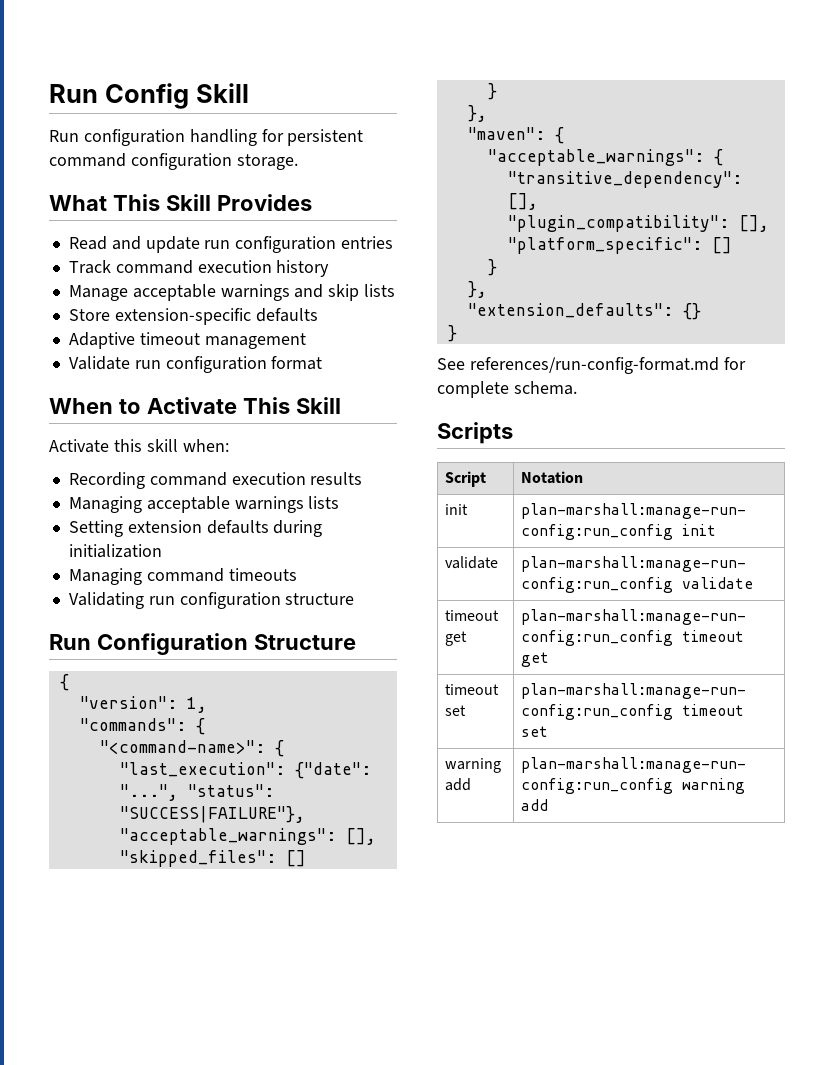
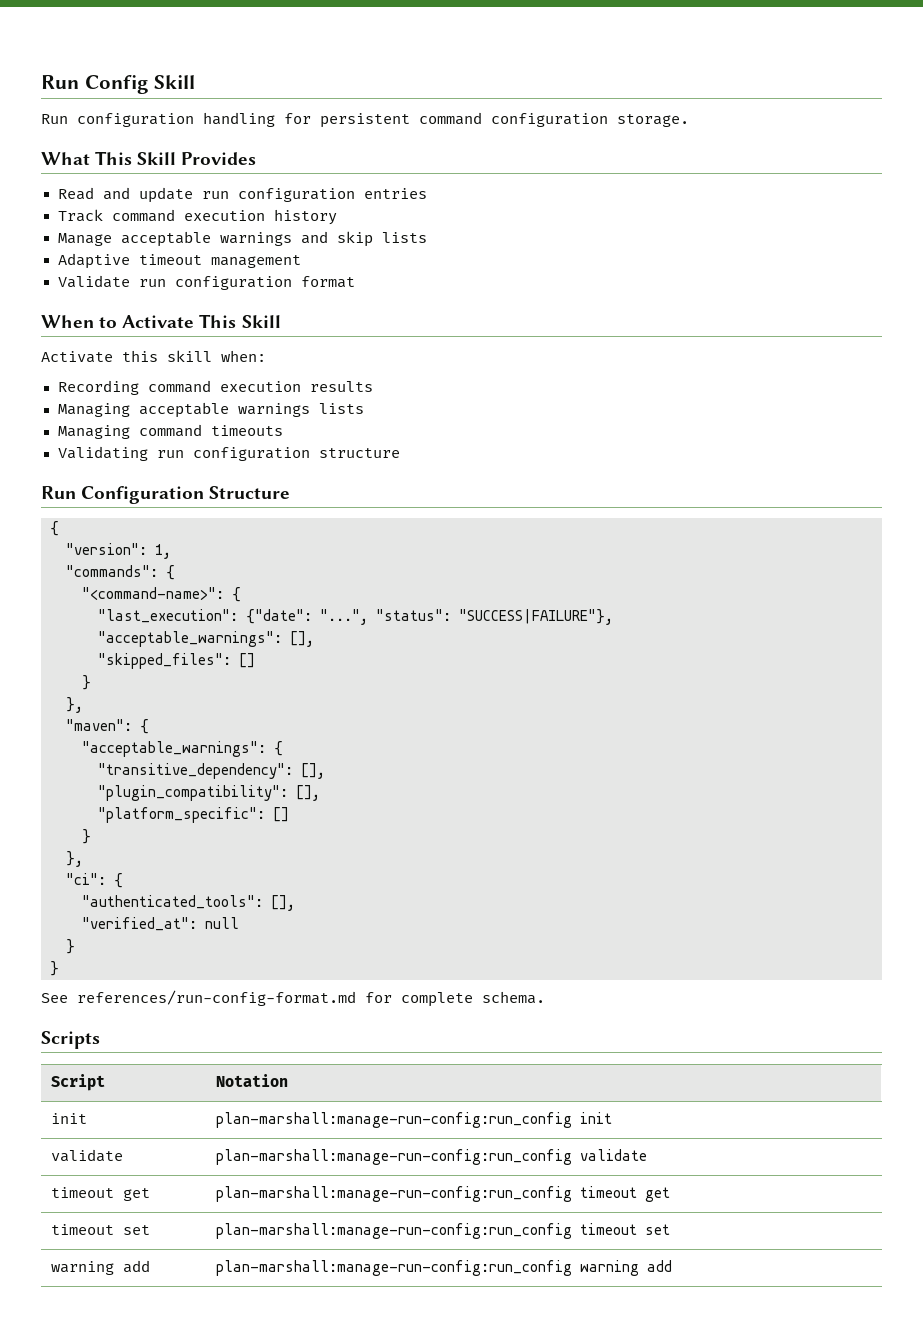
- Store extension-specific defaults
- Setting extension defaults during initialization
- "extension_defaults": {}
+ "ci": {
+ "authenticated_tools": [],
+ "verified_at": null
+ }

